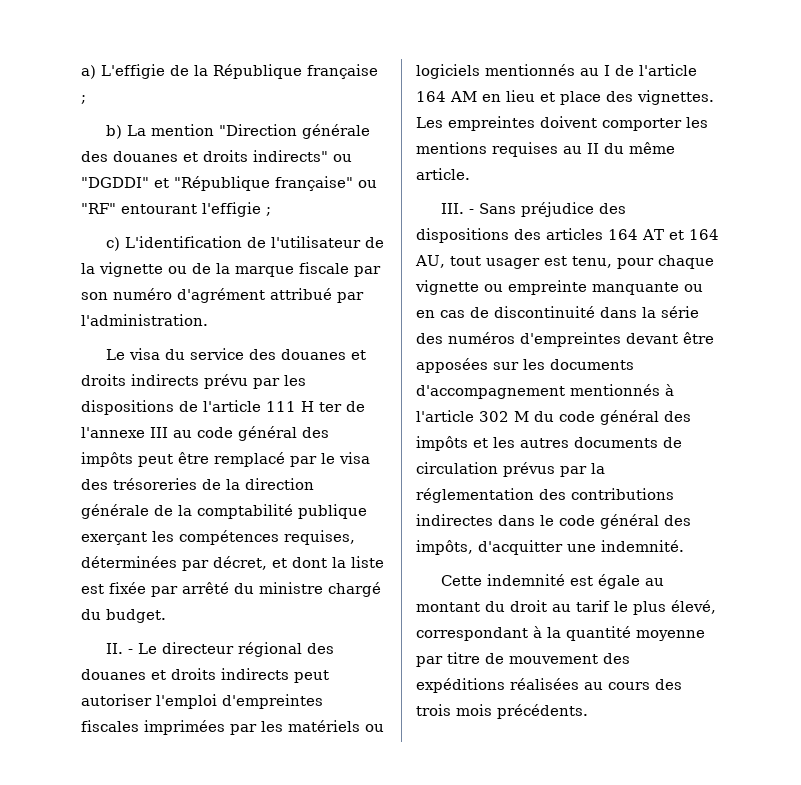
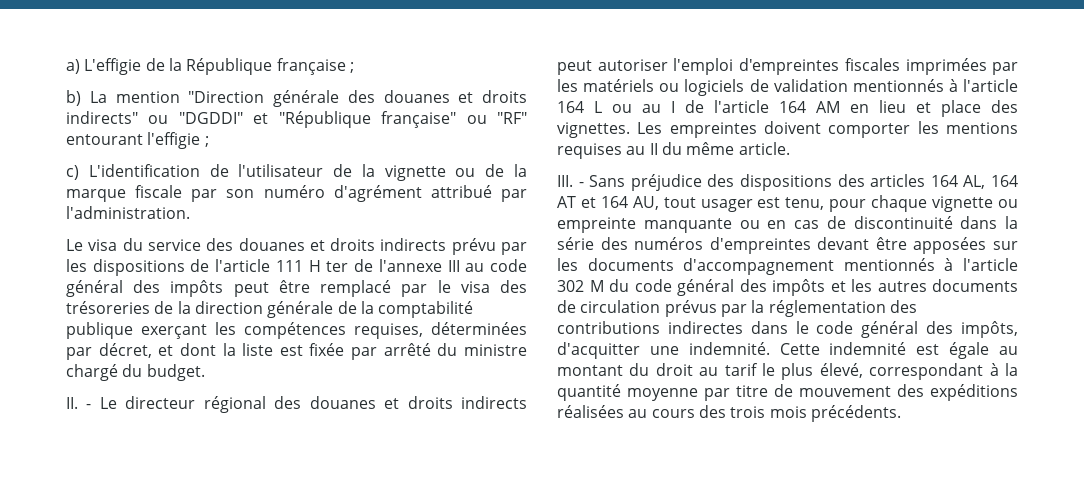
- II. - Le directeur régional des douanes et droits indirects peut autoriser l'emploi d'empreintes fiscales imprimées par les matériels ou logiciels mentionnés au I de l'article 164 AM en lieu et place des vignettes.
+ II. - Le directeur régional des douanes et droits indirects peut autoriser l'emploi d'empreintes fiscales imprimées par les matériels ou logiciels de validation mentionnés à l'article 164 L ou au I de l'article 164 AM en lieu et place des vignettes.
- III. - Sans préjudice des dispositions des articles 164 AT et 164 AU, tout usager est tenu, pour chaque vignette ou empreinte manquante ou en cas de discontinuité dans la série des numéros d'empreintes devant être apposées sur les documents d'accompagnement mentionnés à l'article 302 M du code général des impôts et les autres documents de circulation prévus par la réglementation des contributions indirectes dans le code général des impôts, d'acquitter une indemnité.
- Cette indemnité est égale au montant du droit au tarif le plus élevé, correspondant à la quantité moyenne par titre de mouvement des expéditions réalisées au cours des trois mois précédents.
+ III. - Sans préjudice des dispositions des articles 164 AL, 164 AT et 164 AU, tout usager est tenu, pour chaque vignette ou empreinte manquante ou en cas de discontinuité dans la série des numéros d'empreintes devant être apposées sur les documents d'accompagnement mentionnés à l'article 302 M du code général des impôts et les autres documents de circulation prévus par la réglementation des contributions indirectes dans le code général des impôts, d'acquitter une indemnité. Cette indemnité est égale au montant du droit au tarif le plus élevé, correspondant à la quantité moyenne par titre de mouvement des expéditions réalisées au cours des trois mois précédents.

